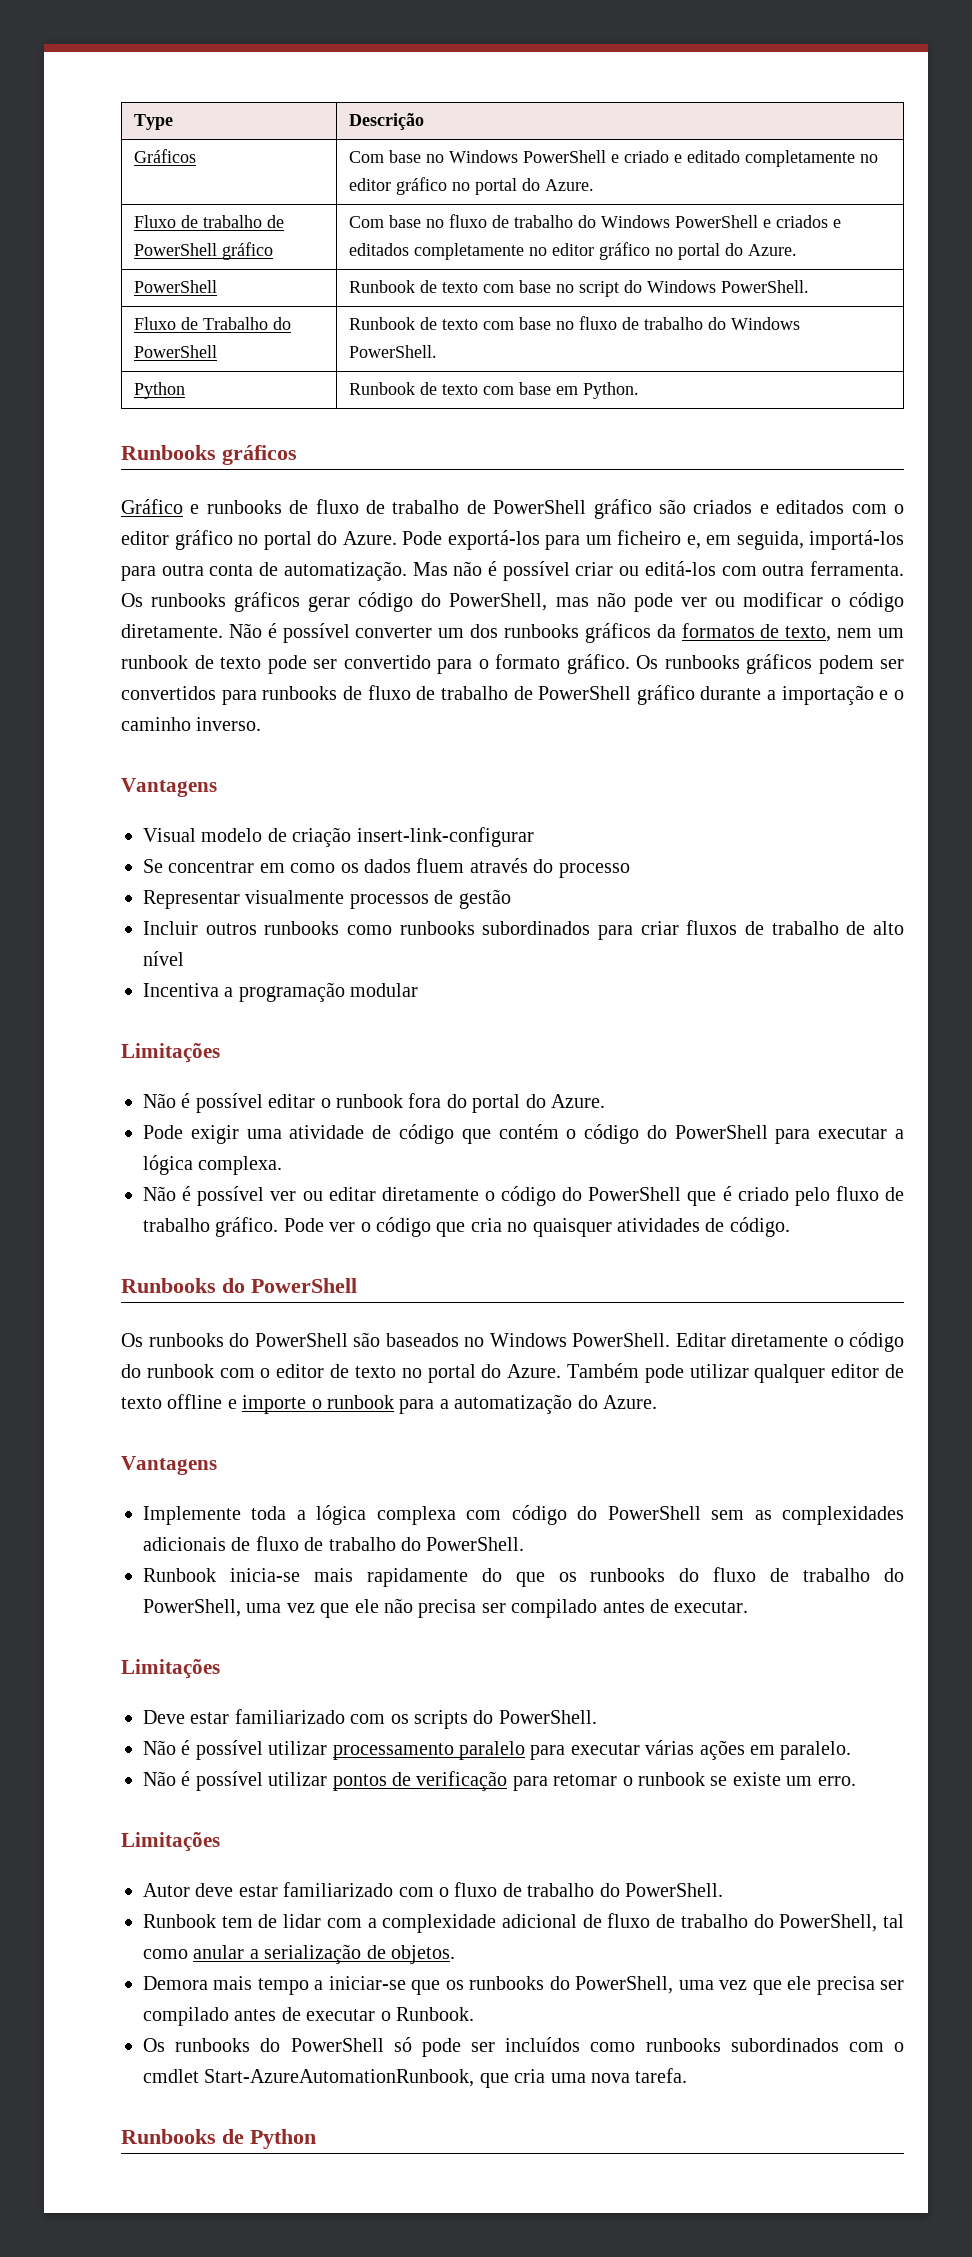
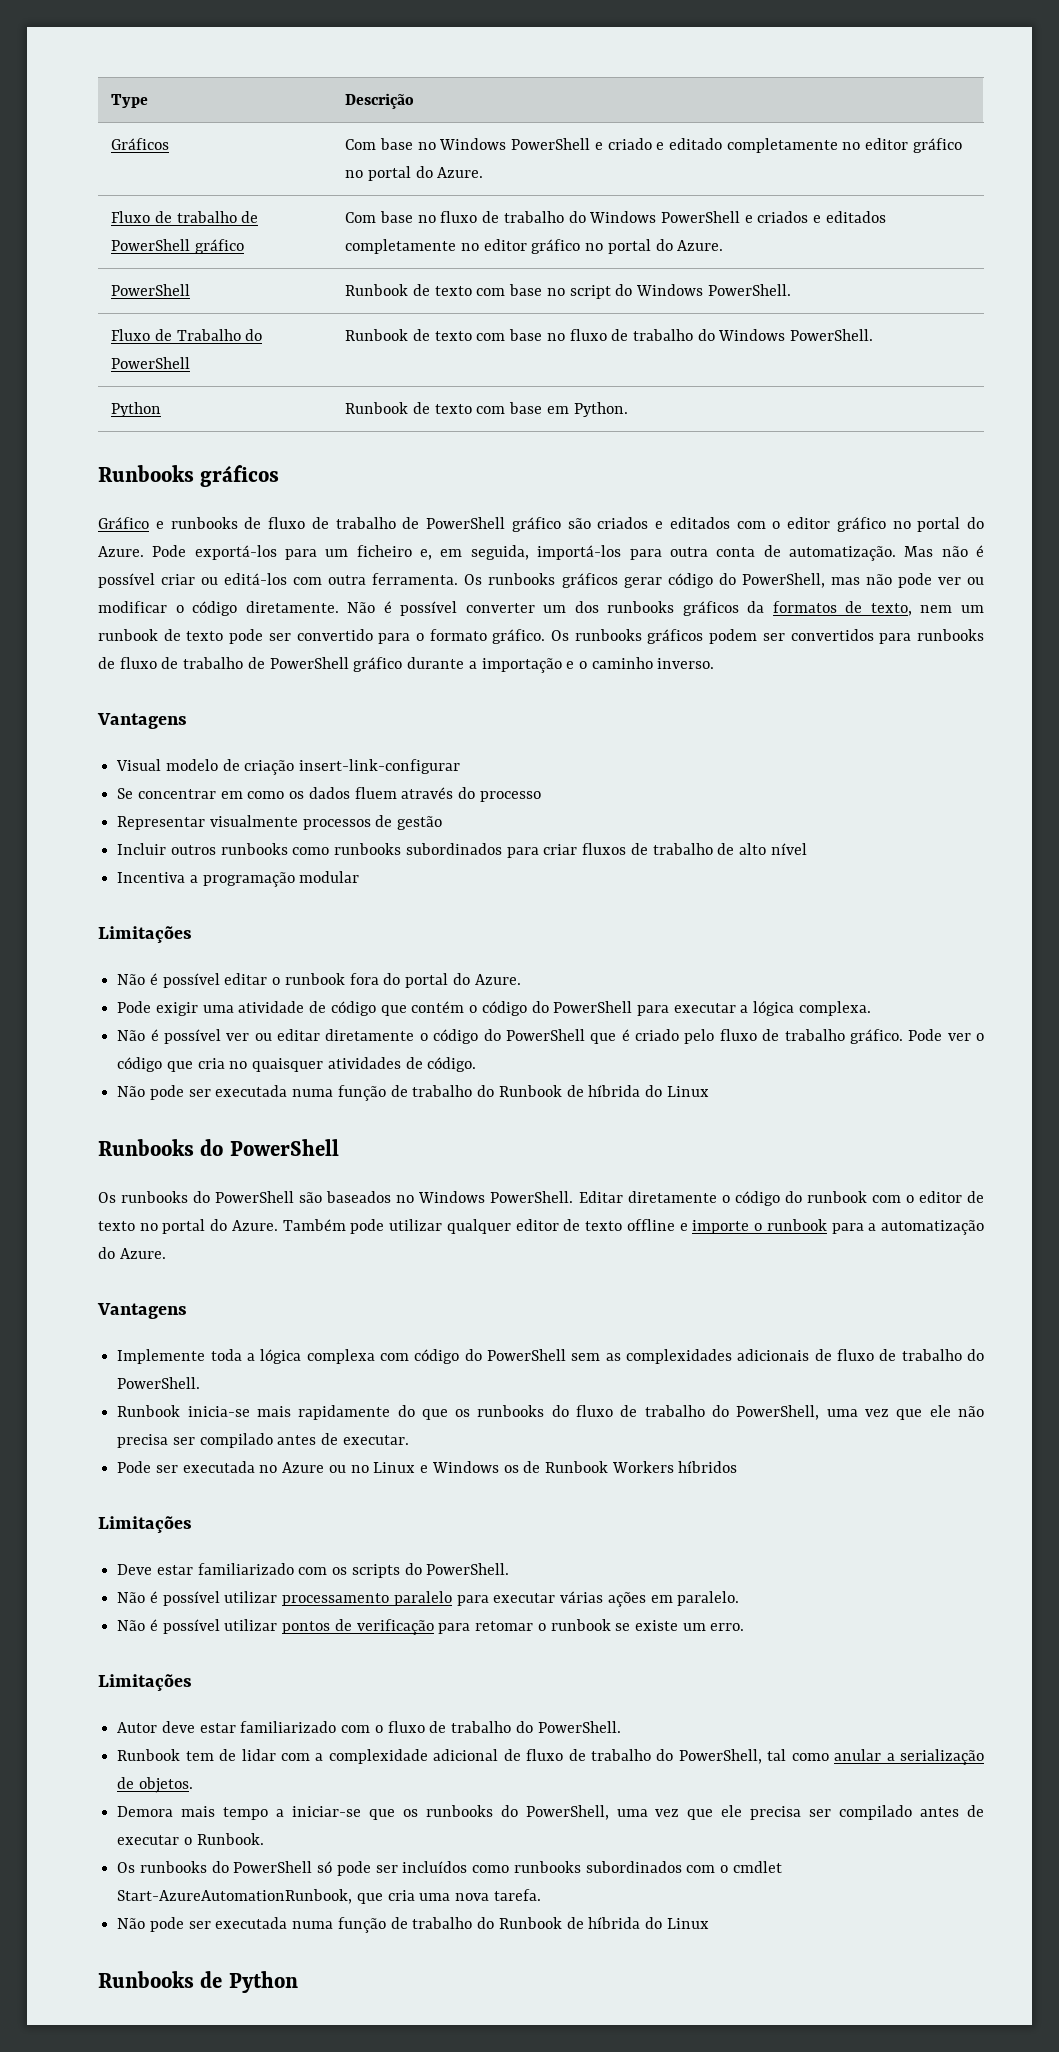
  Pode ver o código que cria no quaisquer atividades de código.
+ Não pode ser executada numa função de trabalho do Runbook de híbrida do Linux
+ Pode ser executada no Azure ou no Linux e Windows os de Runbook Workers híbridos
  Os runbooks do PowerShell só pode ser incluídos como runbooks subordinados com o cmdlet Start-AzureAutomationRunbook, que cria uma nova tarefa.
+ Não pode ser executada numa função de trabalho do Runbook de híbrida do Linux

